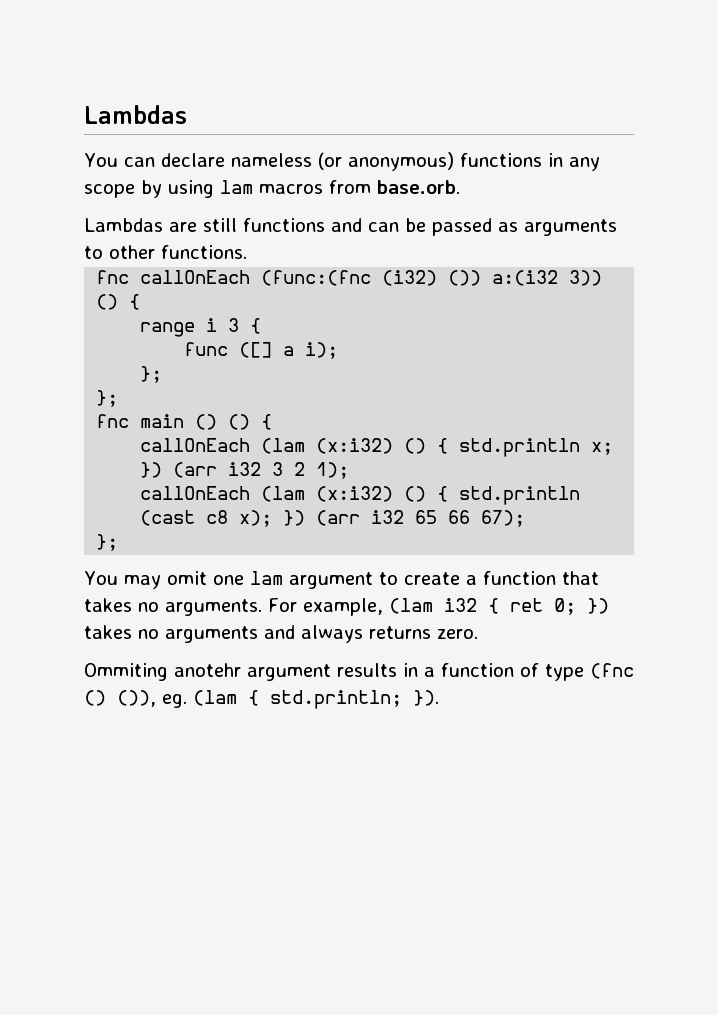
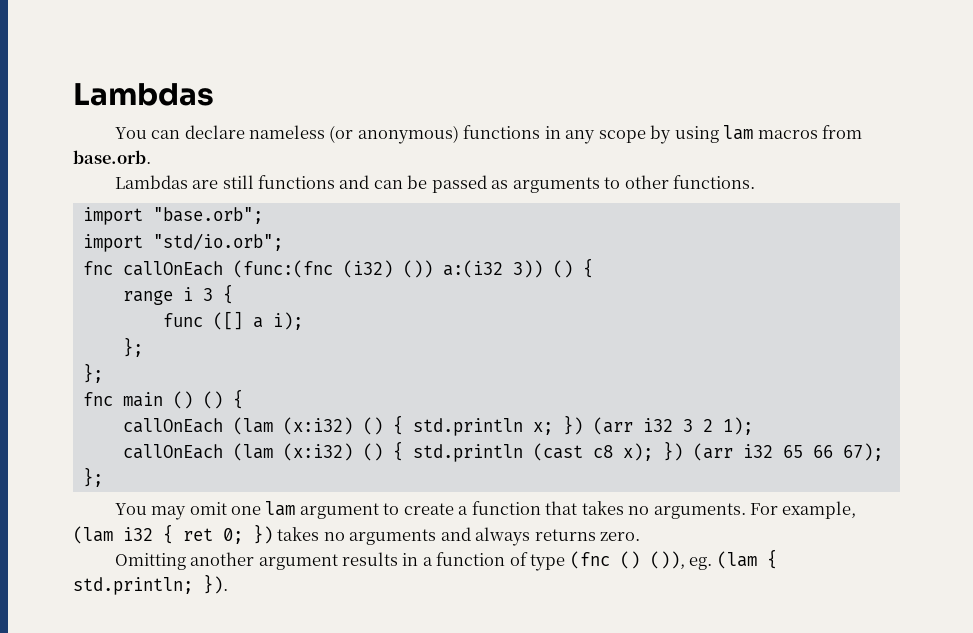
+ import "base.orb";
+ import "std/io.orb";
- Ommiting anotehr argument results in a function of type (fnc () ()), eg. (lam { std.println; }).
+ Omitting another argument results in a function of type (fnc () ()), eg. (lam { std.println; }).

